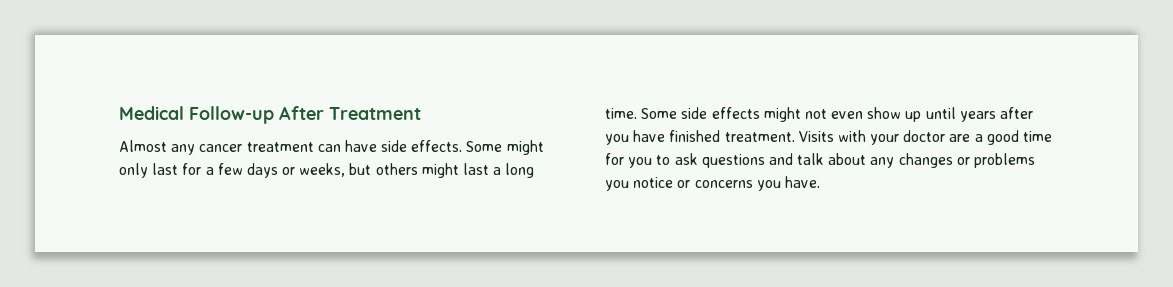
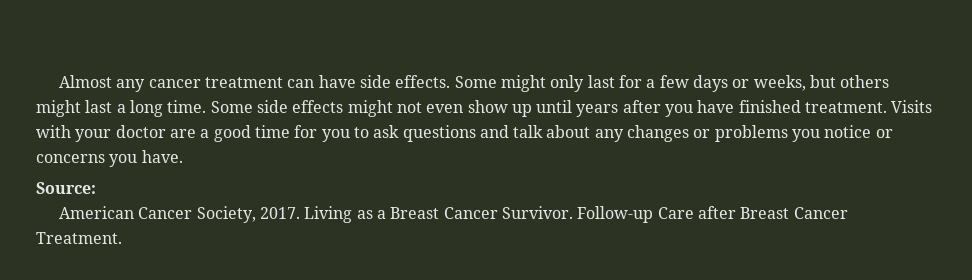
- Medical Follow-up After Treatment
+ Source:
+ American Cancer Society, 2017. Living as a Breast Cancer Survivor. Follow-up Care after Breast Cancer Treatment.

